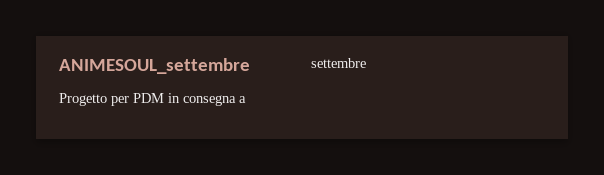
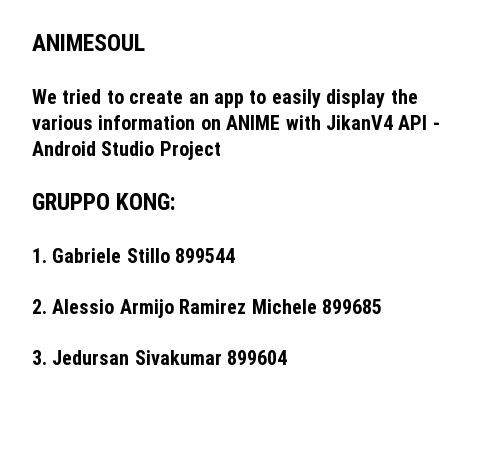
- ANIMESOUL_settembre
- Progetto per PDM in consegna a settembre
+ ANIMESOUL
+ We tried to create an app to easily display the various information on ANIME with JikanV4 API - Android Studio Project
+ GRUPPO KONG:
+ 1. Gabriele Stillo 899544
+ 2. Alessio Armijo Ramirez Michele 899685
+ 3. Jedursan Sivakumar 899604

